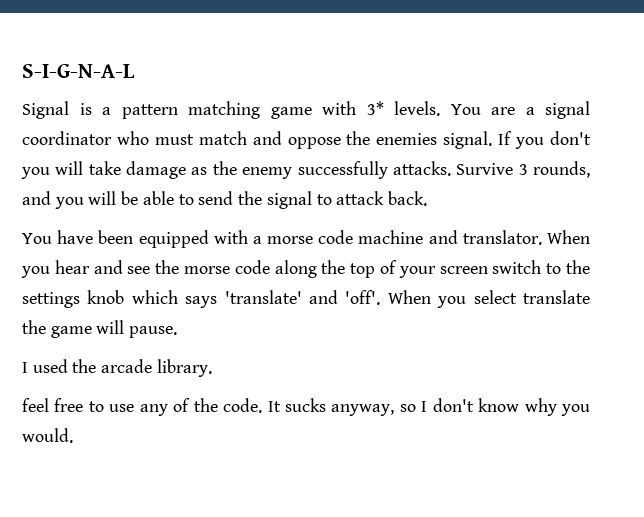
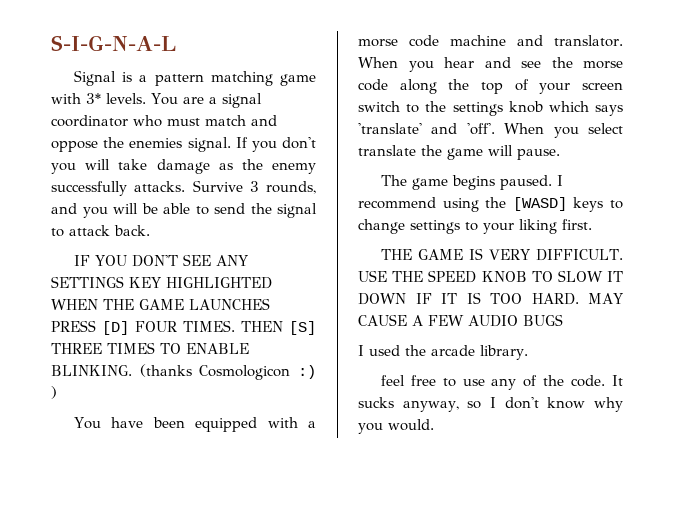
+ IF YOU DON'T SEE ANY SETTINGS KEY HIGHLIGHTED WHEN THE GAME LAUNCHES PRESS [D] FOUR TIMES. THEN [S] THREE TIMES TO ENABLE BLINKING. (thanks Cosmologicon :) )
+ The game begins paused. I recommend using the [WASD] keys to change settings to your liking first.
+ THE GAME IS VERY DIFFICULT. USE THE SPEED KNOB TO SLOW IT DOWN IF IT IS TOO HARD. MAY CAUSE A FEW AUDIO BUGS

